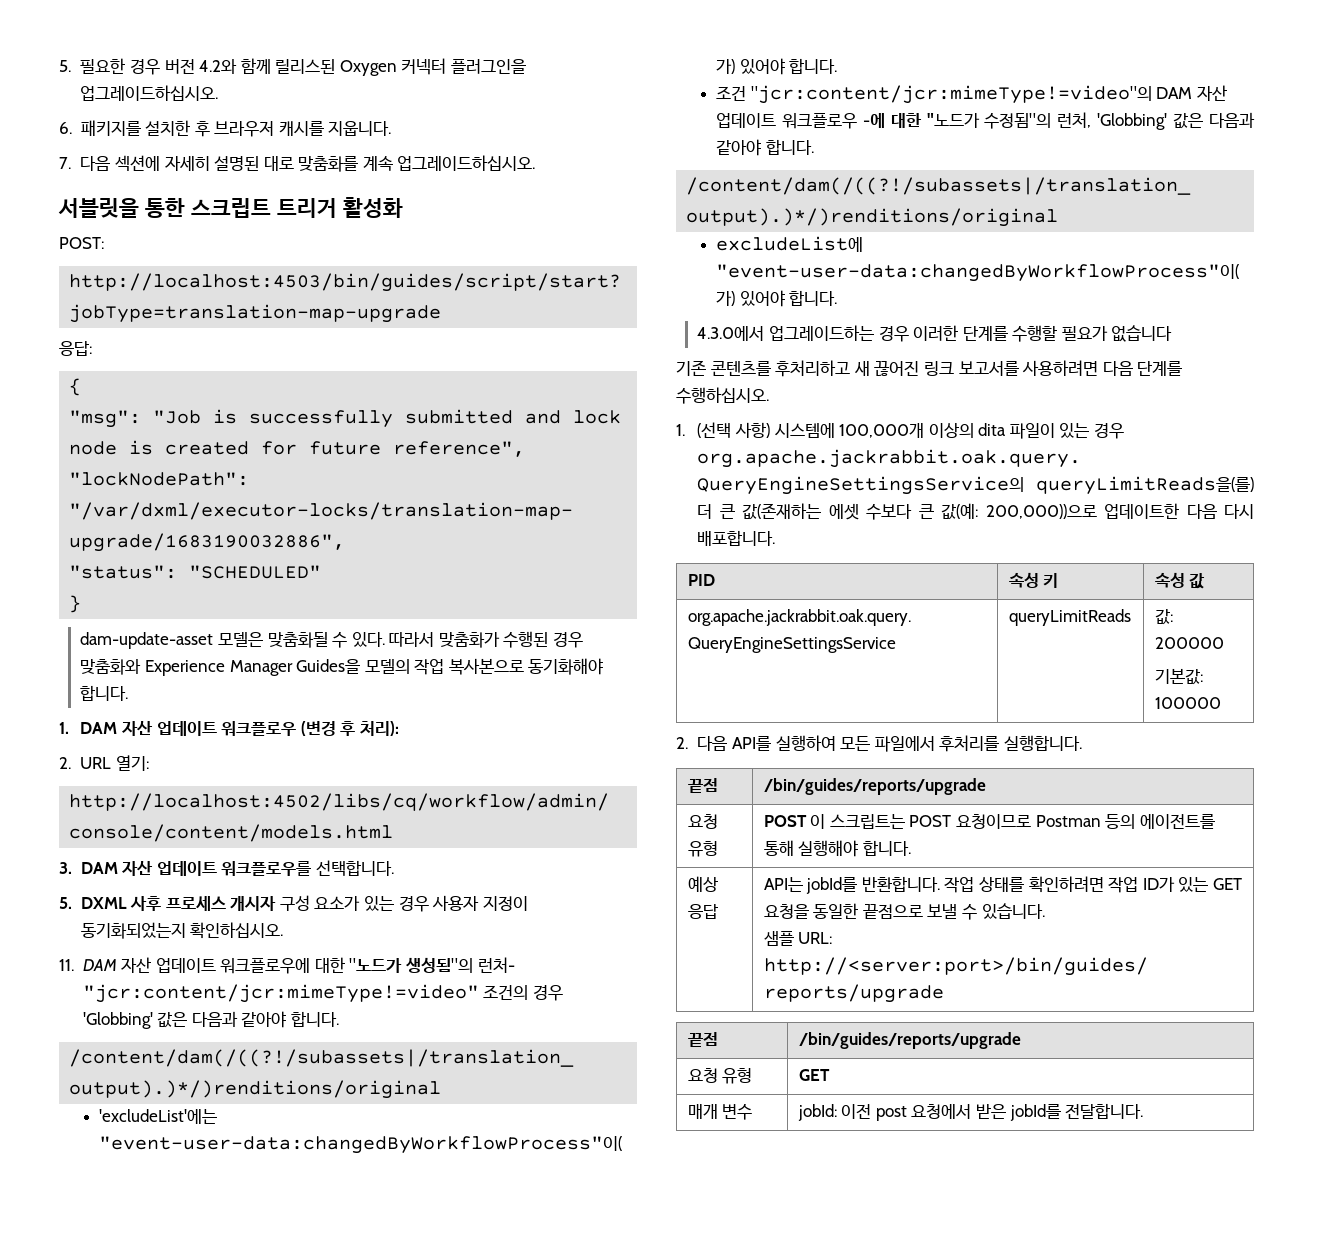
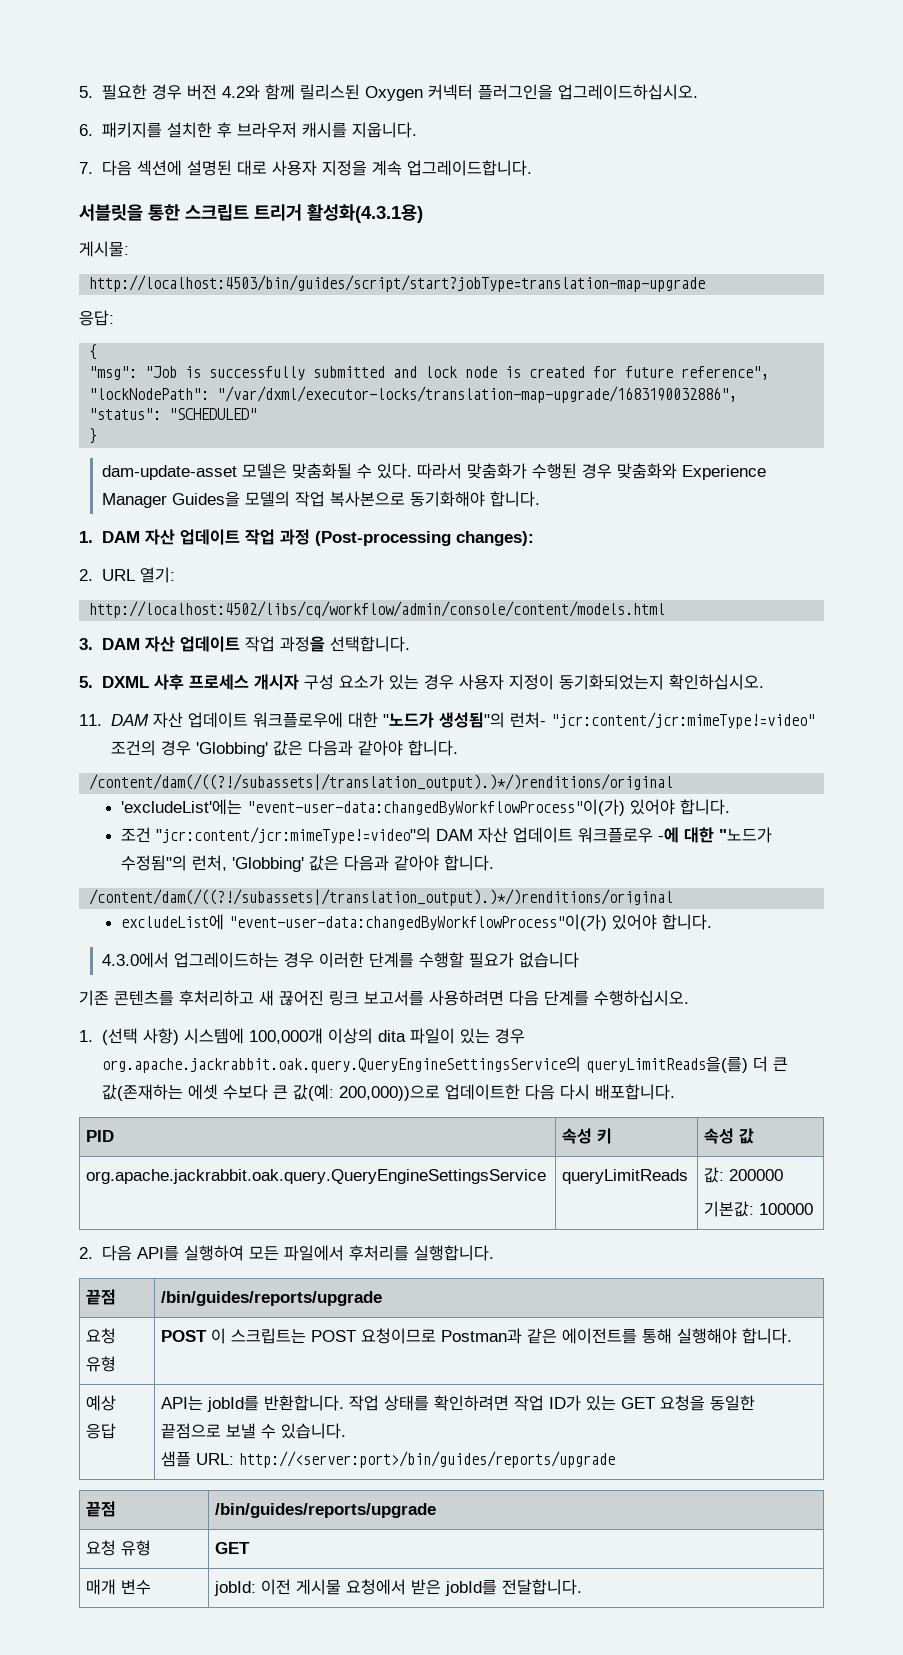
- 7. 다음 섹션에 자세히 설명된 대로 맞춤화를 계속 업그레이드하십시오.
+ 7. 다음 섹션에 설명된 대로 사용자 지정을 계속 업그레이드합니다.
- 서블릿을 통한 스크립트 트리거 활성화
- POST:
+ 서블릿을 통한 스크립트 트리거 활성화(4.3.1용)
+ 게시물:
- 1. DAM 자산 업데이트 워크플로우 (변경 후 처리):
+ 1. DAM 자산 업데이트 작업 과정 (Post-processing changes):
- 3. DAM 자산 업데이트 워크플로우를 선택합니다.
+ 3. DAM 자산 업데이트 작업 과정을 선택합니다.
- 요청 유형 | POST 이 스크립트는 POST 요청이므로 Postman 등의 에이전트를 통해 실행해야 합니다.
+ 요청 유형 | POST 이 스크립트는 POST 요청이므로 Postman과 같은 에이전트를 통해 실행해야 합니다.
- 매개 변수 | jobId: 이전 post 요청에서 받은 jobId를 전달합니다.
+ 매개 변수 | jobId: 이전 게시물 요청에서 받은 jobId를 전달합니다.

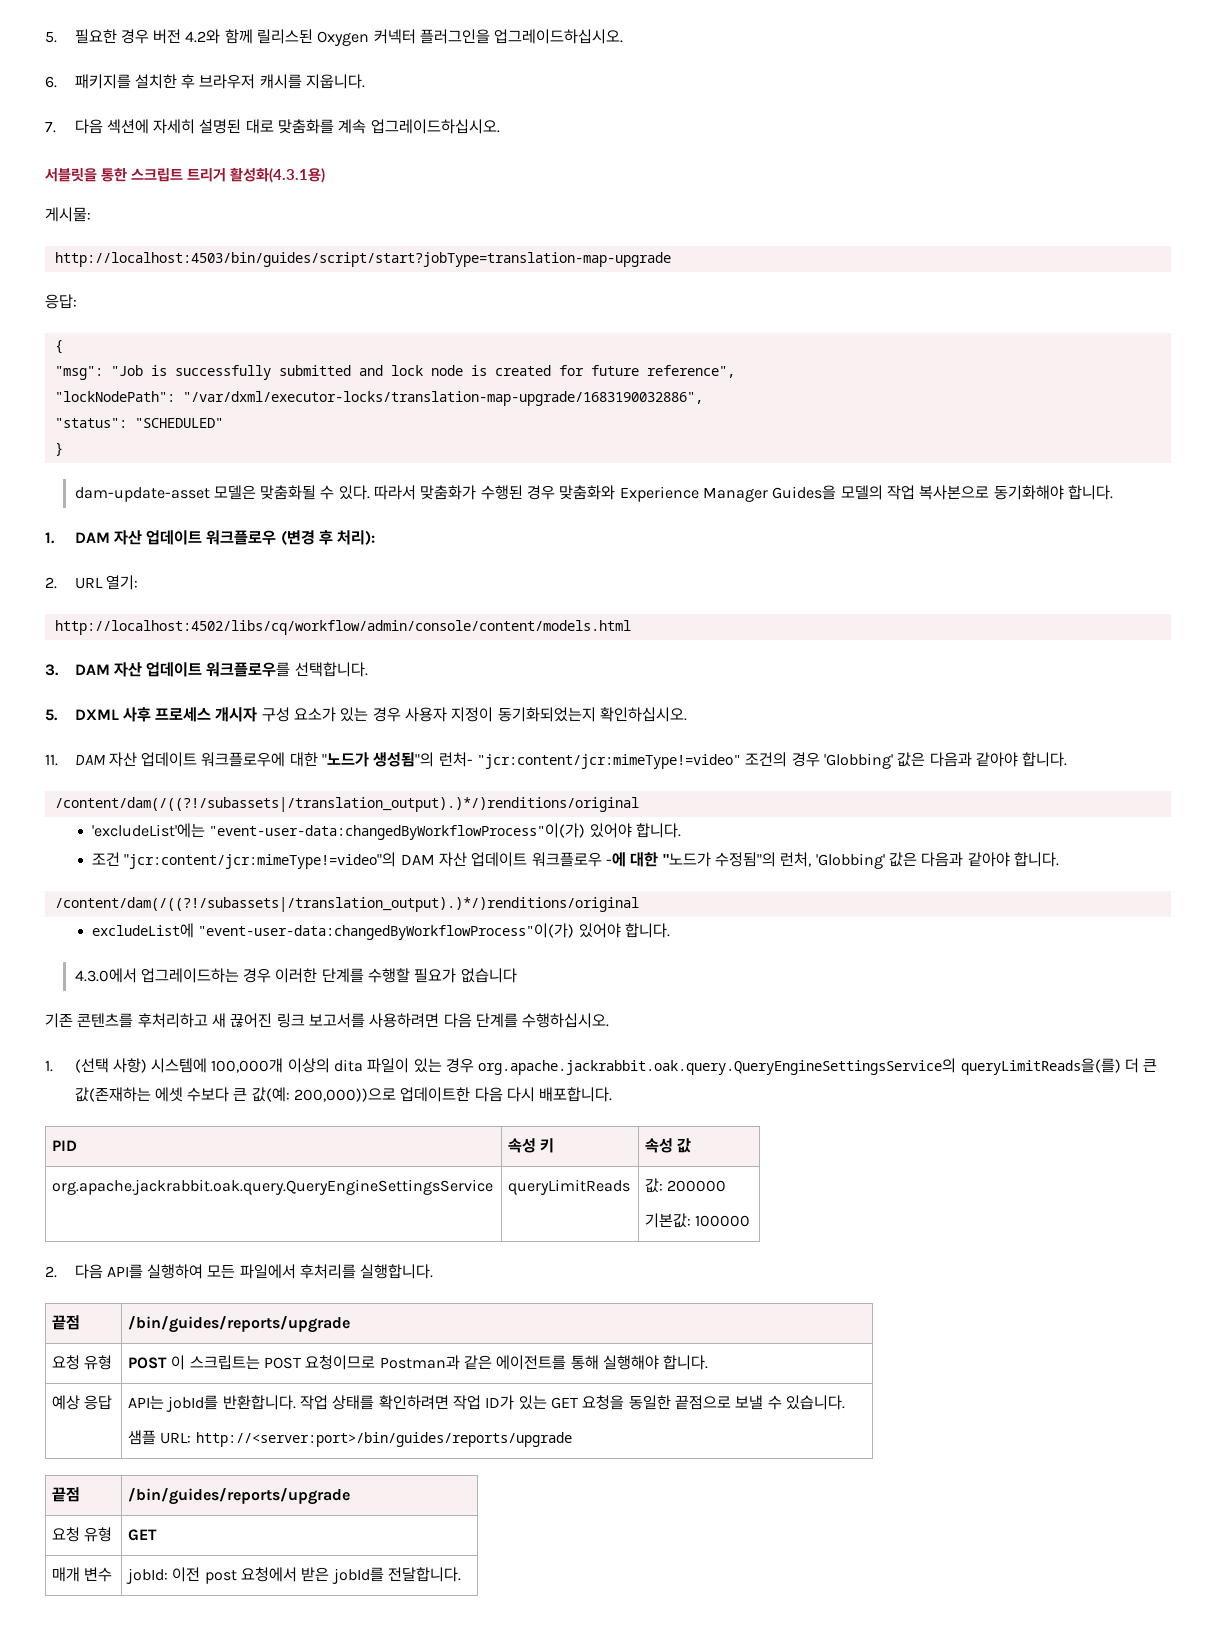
- 7. 다음 섹션에 설명된 대로 사용자 지정을 계속 업그레이드합니다.
+ 7. 다음 섹션에 자세히 설명된 대로 맞춤화를 계속 업그레이드하십시오.
- 1. DAM 자산 업데이트 작업 과정 (Post-processing changes):
+ 1. DAM 자산 업데이트 워크플로우 (변경 후 처리):
- 3. DAM 자산 업데이트 작업 과정을 선택합니다.
+ 3. DAM 자산 업데이트 워크플로우를 선택합니다.
- 매개 변수 | jobId: 이전 게시물 요청에서 받은 jobId를 전달합니다.
+ 매개 변수 | jobId: 이전 post 요청에서 받은 jobId를 전달합니다.

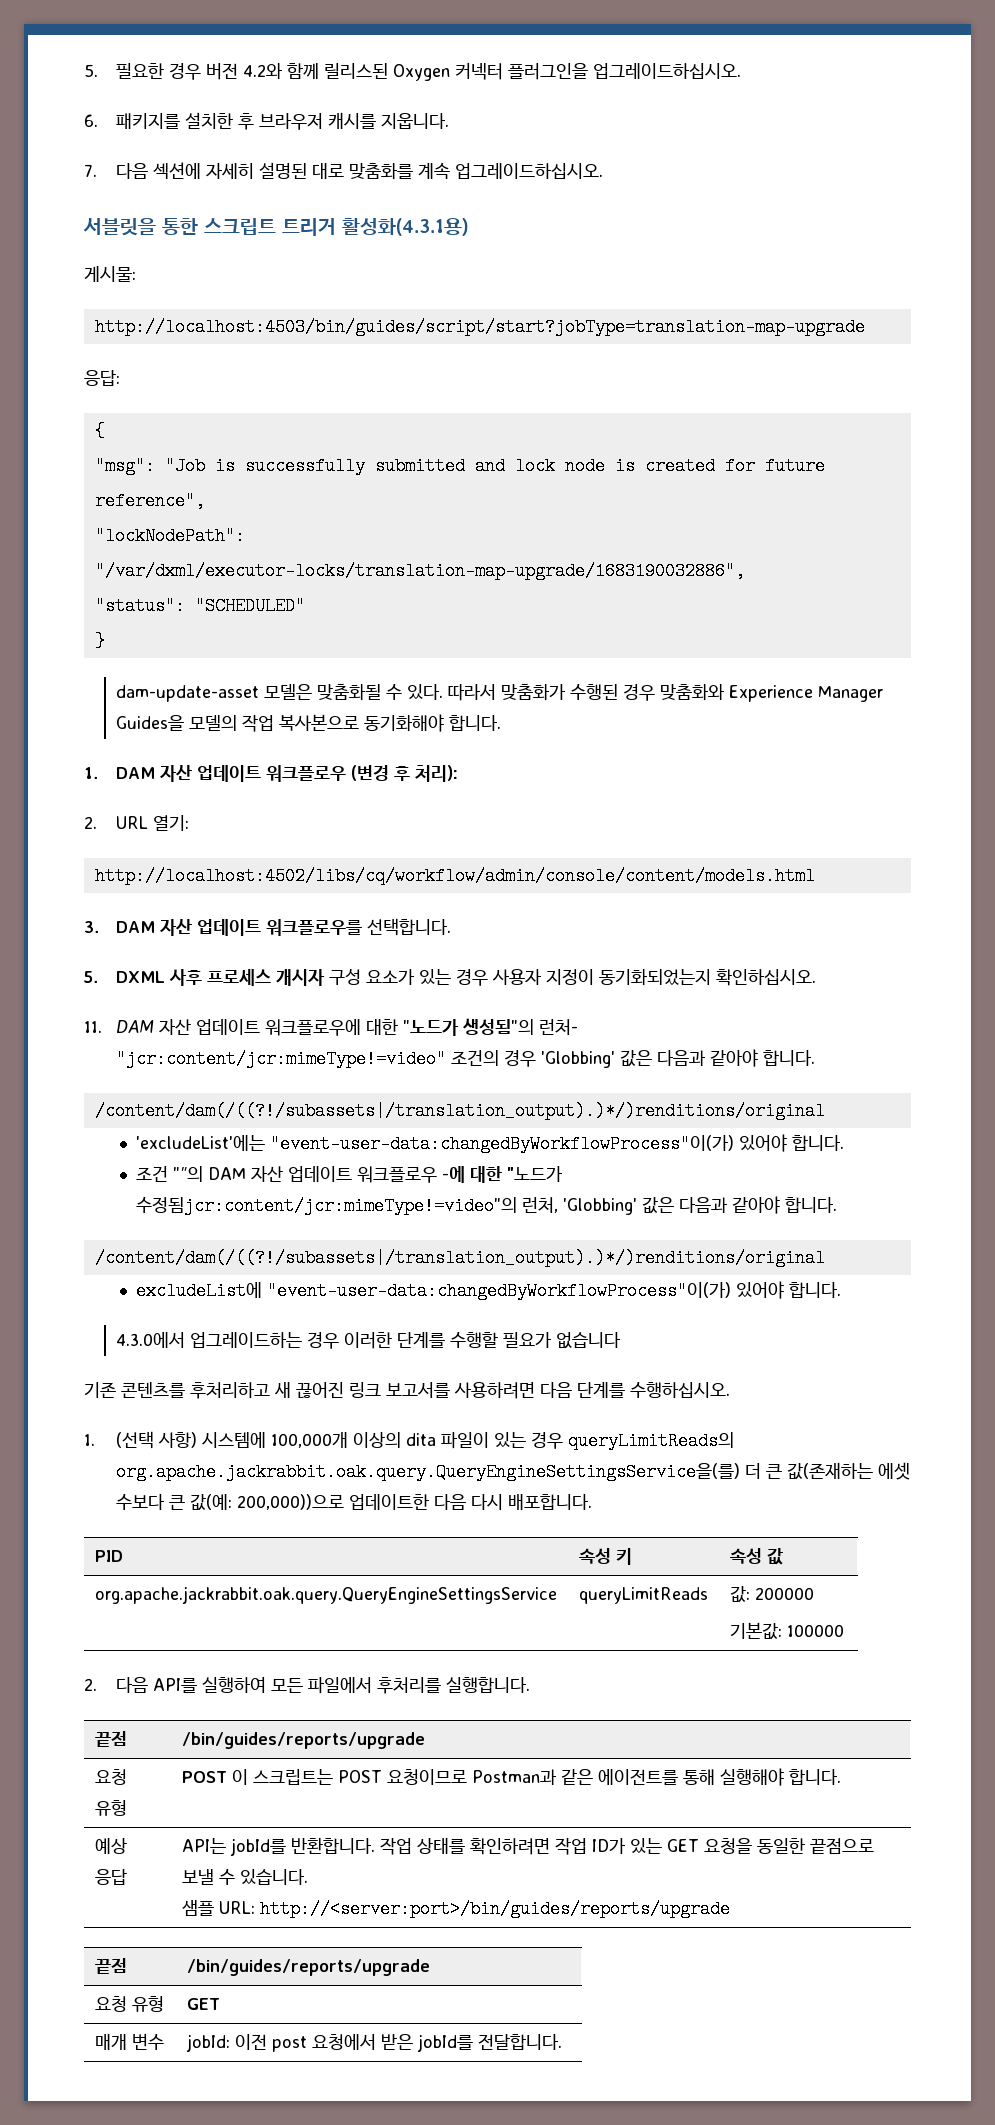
- 조건 "jcr:content/jcr:mimeType!=video"의 DAM 자산 업데이트 워크플로우 -에 대한 "노드가 수정됨"의 런처, 'Globbing' 값은 다음과 같아야 합니다.
+ 조건 ""의 DAM 자산 업데이트 워크플로우 -에 대한 "노드가 수정됨jcr:content/jcr:mimeType!=video"의 런처, 'Globbing' 값은 다음과 같아야 합니다.
- 1. (선택 사항) 시스템에 100,000개 이상의 dita 파일이 있는 경우 org.apache.jackrabbit.oak.query.QueryEngineSettingsService의 queryLimitReads을(를) 더 큰 값(존재하는 에셋 수보다 큰 값(예: 200,000))으로 업데이트한 다음 다시 배포합니다.
+ 1. (선택 사항) 시스템에 100,000개 이상의 dita 파일이 있는 경우 queryLimitReads의 org.apache.jackrabbit.oak.query.QueryEngineSettingsService을(를) 더 큰 값(존재하는 에셋 수보다 큰 값(예: 200,000))으로 업데이트한 다음 다시 배포합니다.

